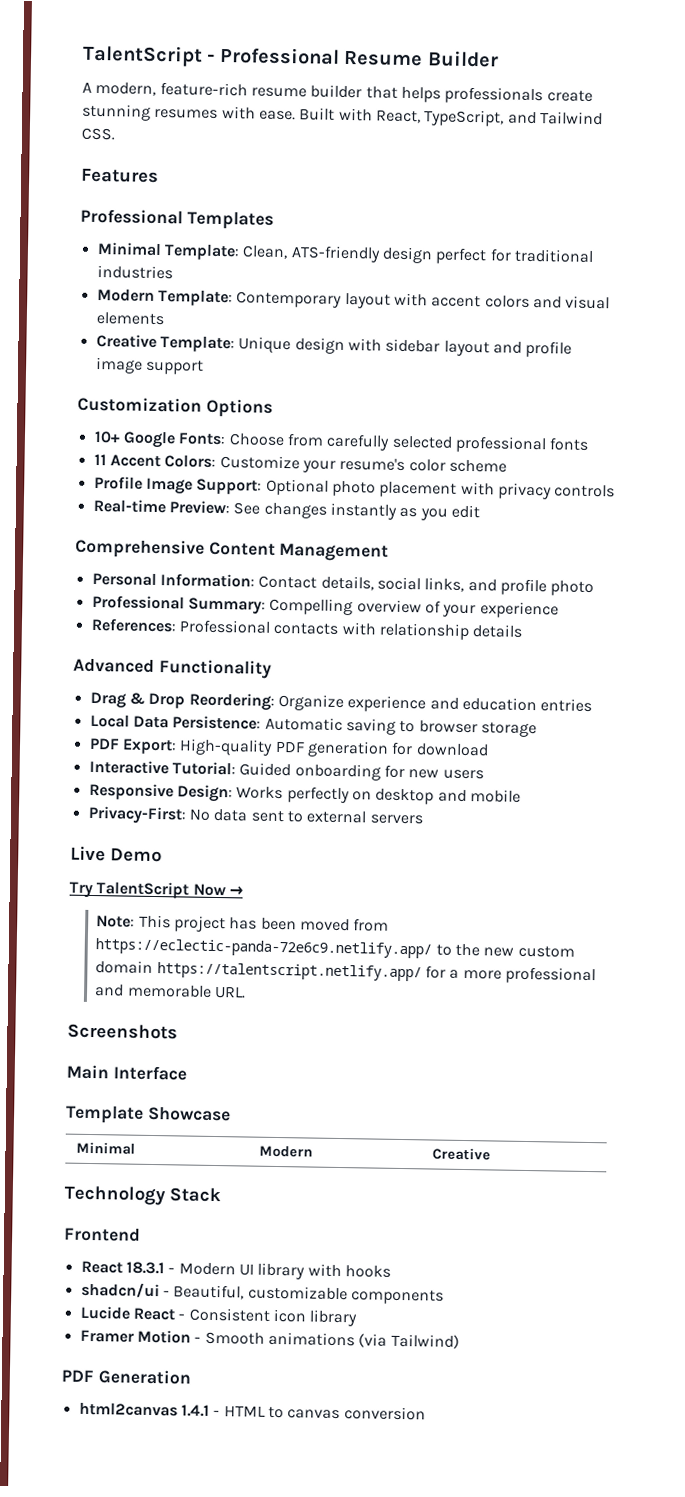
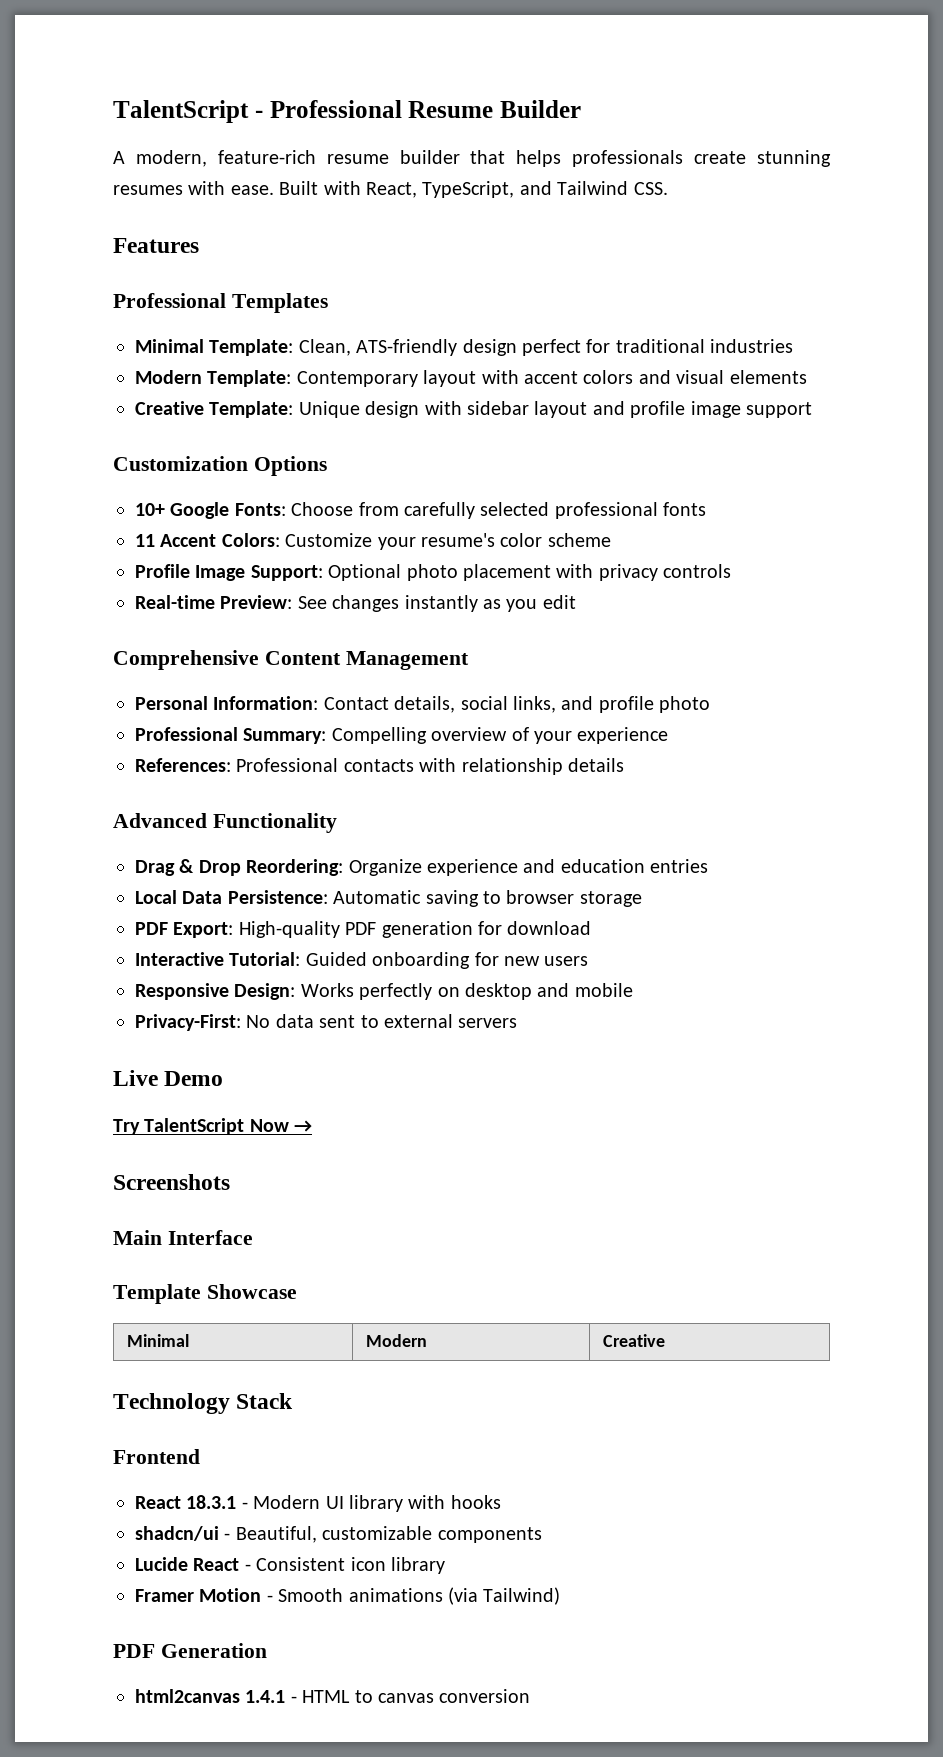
- Note: This project has been moved from https://eclectic-panda-72e6c9.netlify.app/ to the new custom domain https://talentscript.netlify.app/ for a more professional and memorable URL.

